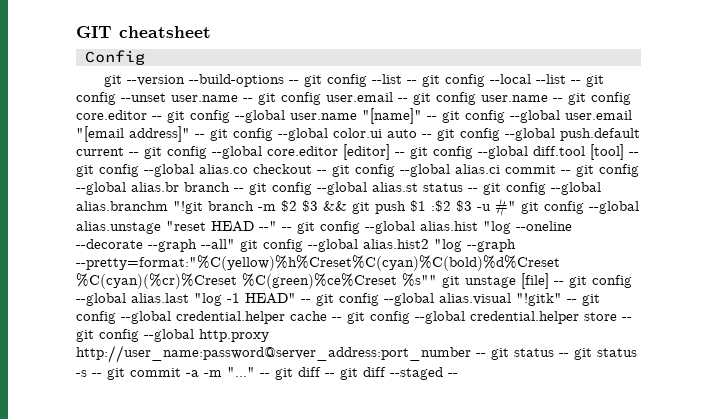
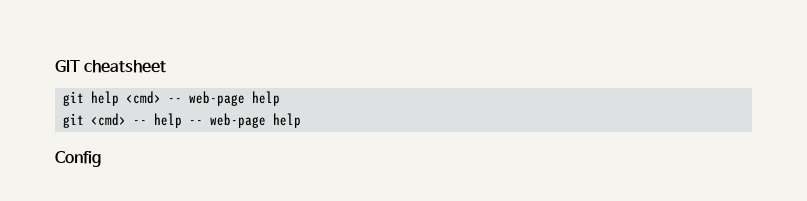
+ git help <cmd> -- web-page help
+ git <cmd> -- help -- web-page help
  Config
- git --version --build-options -- git config --list -- git config --local --list -- git config --unset user.name -- git config user.email -- git config user.name -- git config core.editor -- git config --global user.name "[name]" -- git config --global user.email "[email address]" -- git config --global color.ui auto -- git config --global push.default current -- git config --global core.editor [editor] -- git config --global diff.tool [tool] -- git config --global alias.co checkout -- git config --global alias.ci commit -- git config --global alias.br branch -- git config --global alias.st status -- git config --global alias.branchm "!git branch -m $2 $3 && git push $1 :$2 $3 -u #" git config --global alias.unstage "reset HEAD --" -- git config --global alias.hist "log --oneline --decorate --graph --all" git config --global alias.hist2 "log --graph --pretty=format:"%C(yellow)%h%Creset%C(cyan)%C(bold)%d%Creset %C(cyan)(%cr)%Creset %C(green)%ce%Creset %s"" git unstage [file] -- git config --global alias.last "log -1 HEAD" -- git config --global alias.visual "!gitk" -- git config --global credential.helper cache -- git config --global credential.helper store -- git config --global http.proxy http://user_name:password@server_address:port_number -- git status -- git status -s -- git commit -a -m "..." -- git diff -- git diff --staged --

